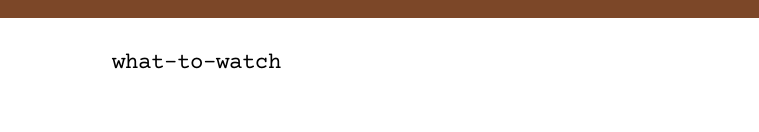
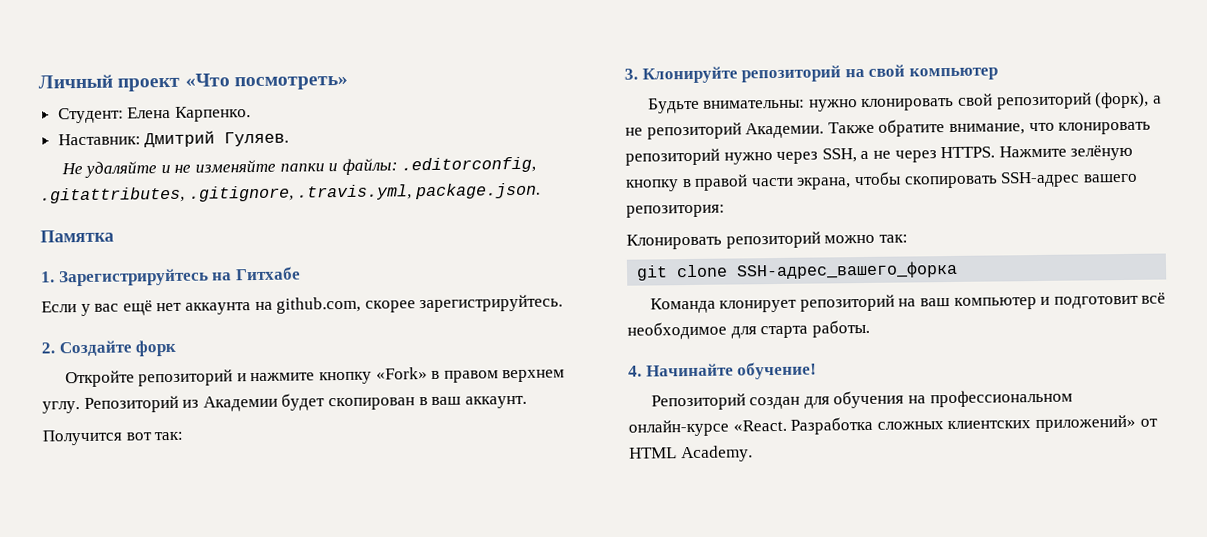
- what-to-watch
+ Личный проект «Что посмотреть»
+ Студент: Елена Карпенко.
+ Наставник: Дмитрий Гуляев.
+ Не удаляйте и не изменяйте папки и файлы: .editorconfig, .gitattributes, .gitignore, .travis.yml, package.json.
+ Памятка
+ 1. Зарегистрируйтесь на Гитхабе
+ Если у вас ещё нет аккаунта на github.com, скорее зарегистрируйтесь.
+ 2. Создайте форк
+ Откройте репозиторий и нажмите кнопку «Fork» в правом верхнем углу. Репозиторий из Академии будет скопирован в ваш аккаунт.
+ Получится вот так:
+ 3. Клонируйте репозиторий на свой компьютер
+ Будьте внимательны: нужно клонировать свой репозиторий (форк), а не репозиторий Академии. Также обратите внимание, что клонировать репозиторий нужно через SSH, а не через HTTPS. Нажмите зелёную кнопку в правой части экрана, чтобы скопировать SSH-адрес вашего репозитория:
+ Клонировать репозиторий можно так:
+ git clone SSH-адрес_вашего_форка
+ Команда клонирует репозиторий на ваш компьютер и подготовит всё необходимое для старта работы.
+ 4. Начинайте обучение!
+ Репозиторий создан для обучения на профессиональном онлайн‑курсе «React. Разработка сложных клиентских приложений» от HTML Academy.

